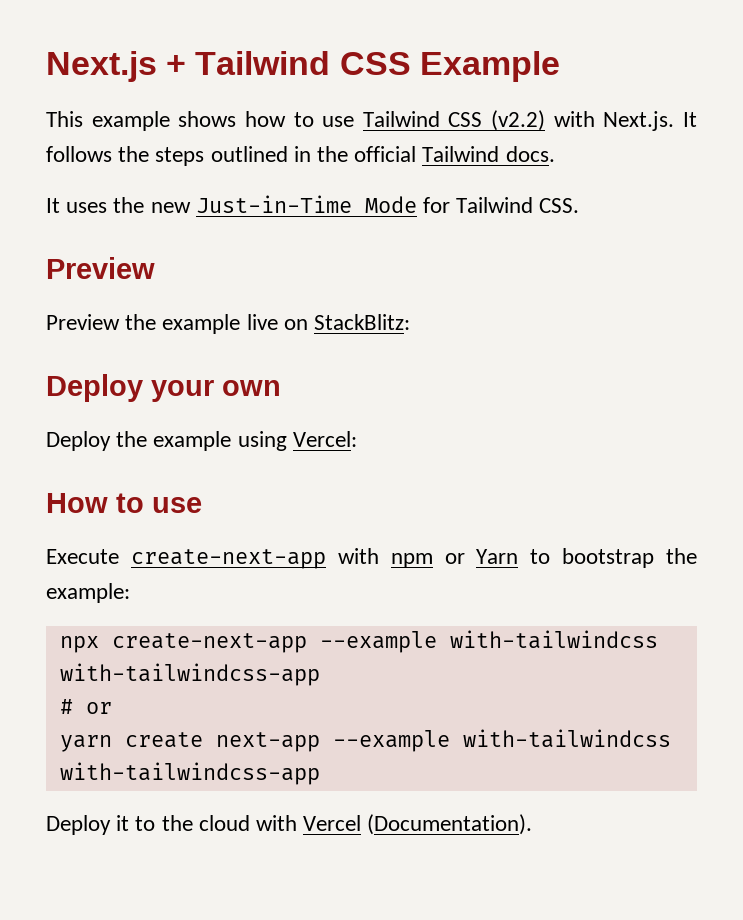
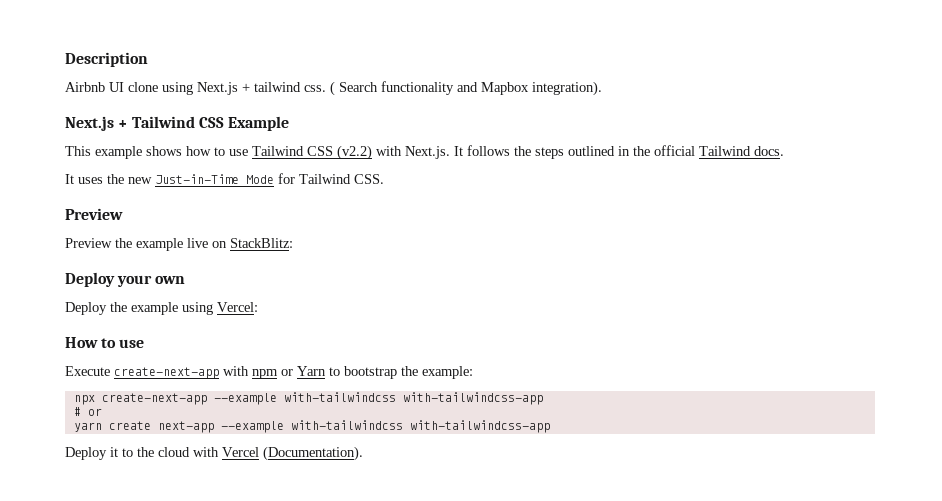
+ Description
+ Airbnb UI clone using Next.js + tailwind css. ( Search functionality and Mapbox integration).

